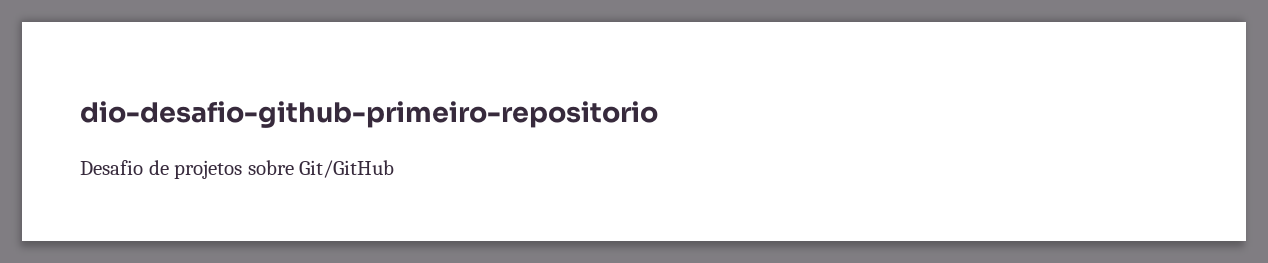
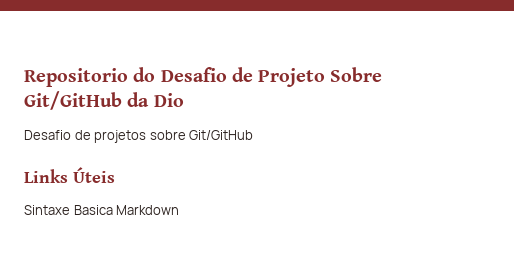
- dio-desafio-github-primeiro-repositorio
+ Repositorio do Desafio de Projeto Sobre Git/GitHub da Dio
+ Links Úteis
+ Sintaxe Basica Markdown

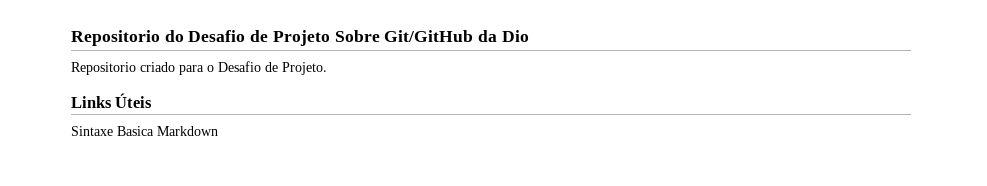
- Desafio de projetos sobre Git/GitHub
+ Repositorio criado para o Desafio de Projeto.

